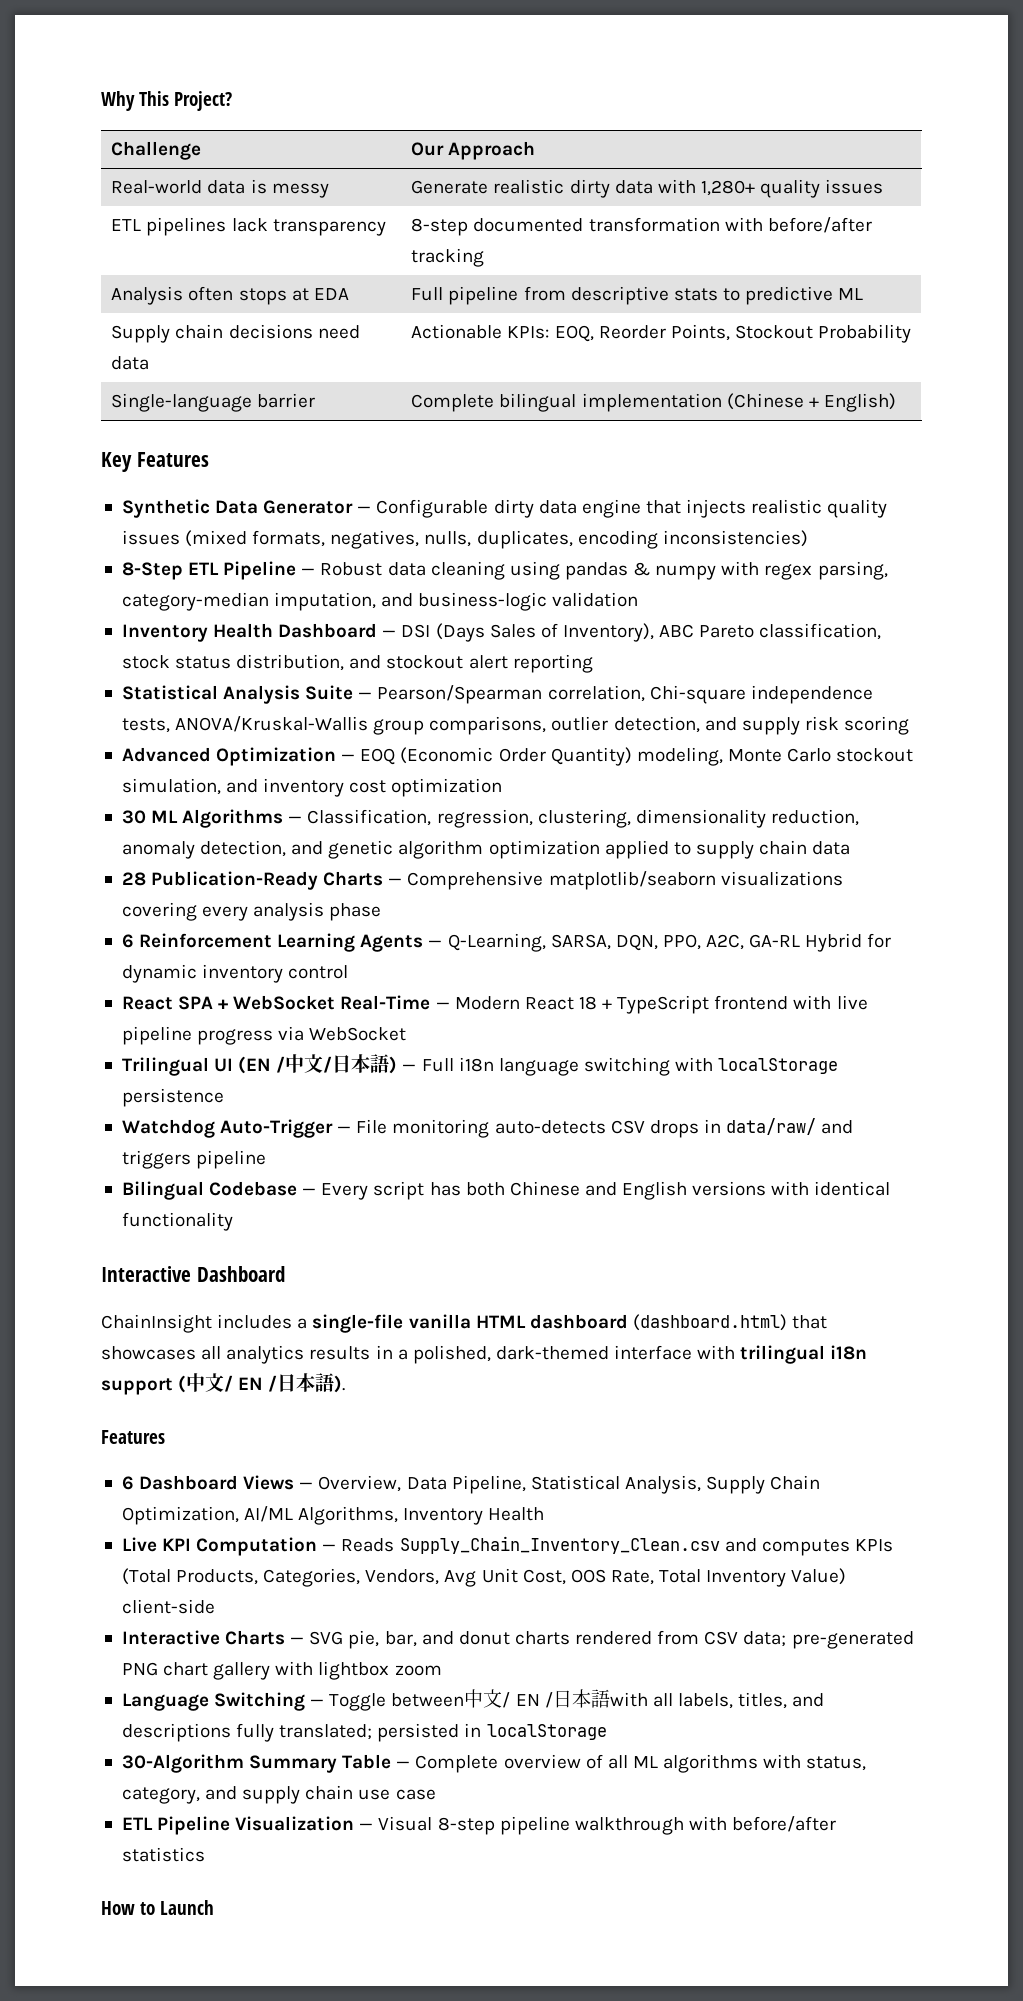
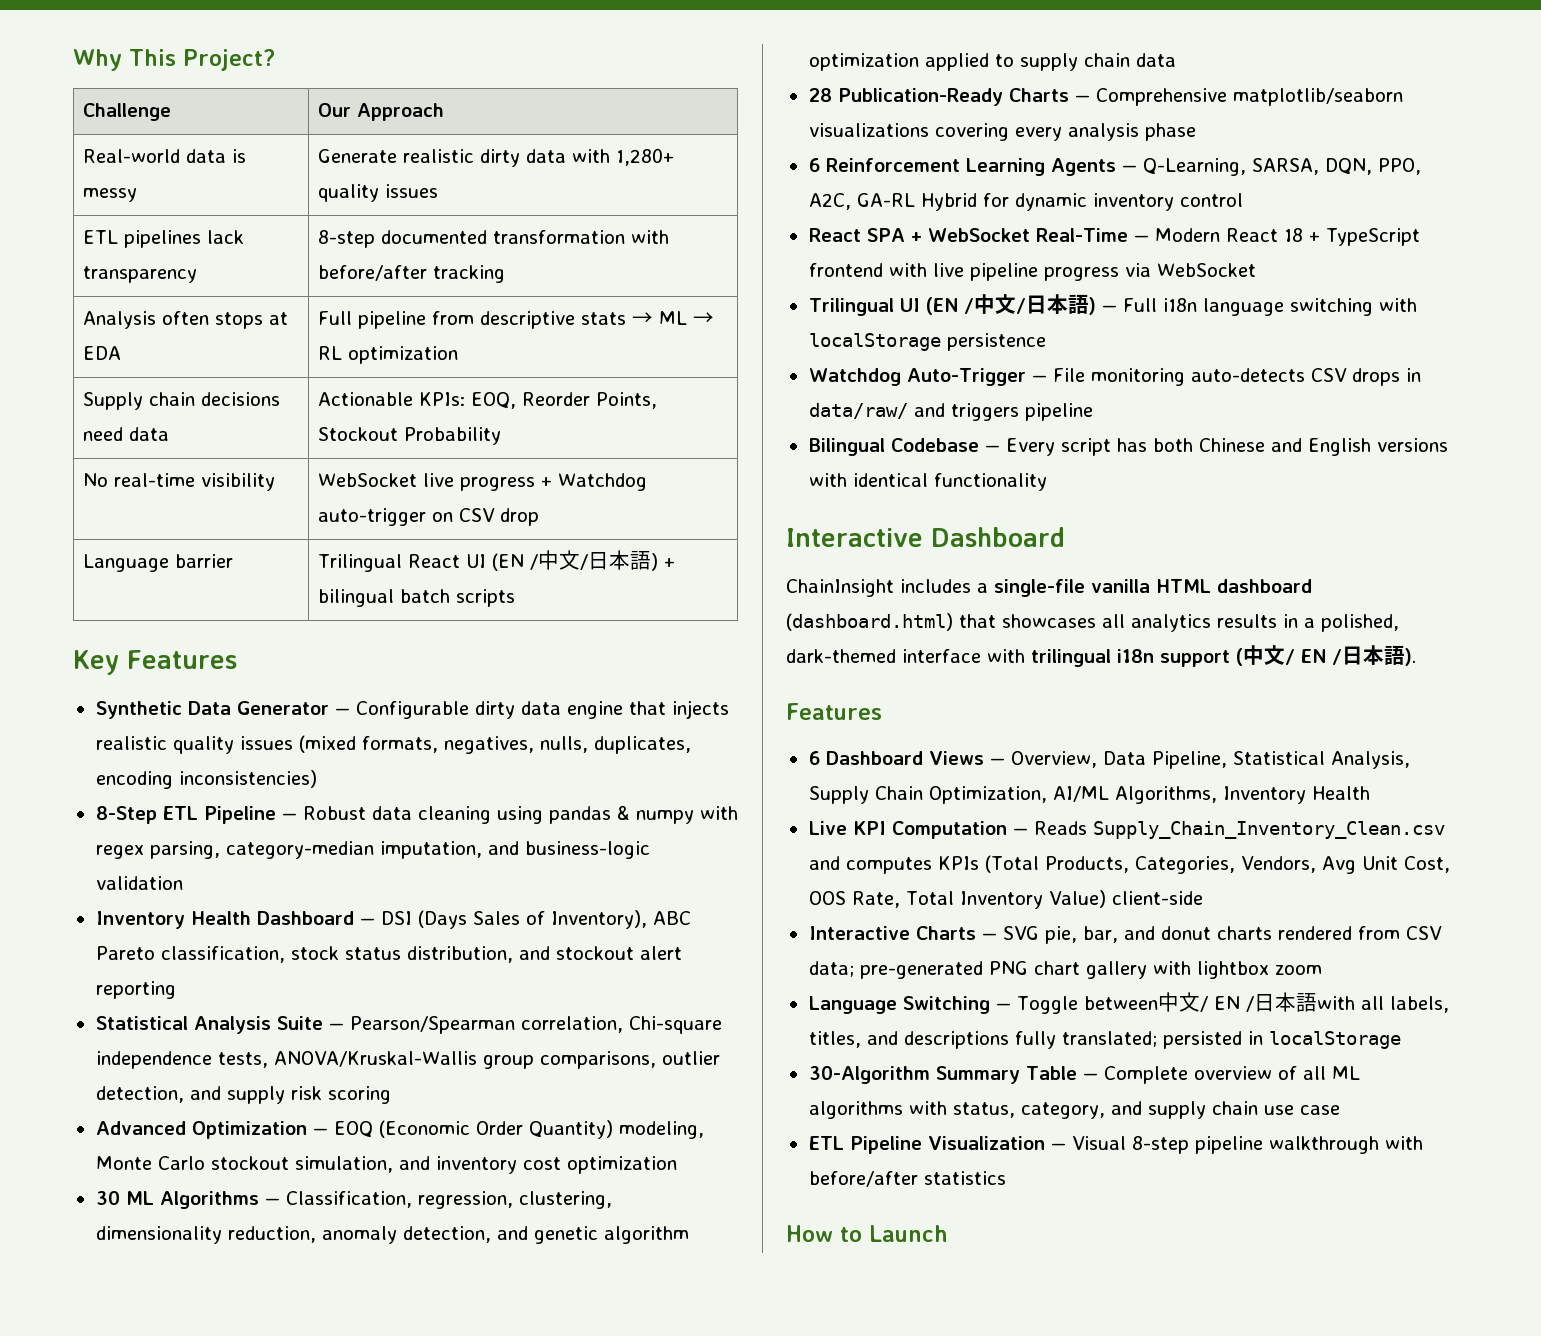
- Analysis often stops at EDA | Full pipeline from descriptive stats to predictive ML
+ Analysis often stops at EDA | Full pipeline from descriptive stats → ML → RL optimization
- Single-language barrier | Complete bilingual implementation (Chinese + English)
+ No real-time visibility | WebSocket live progress + Watchdog auto-trigger on CSV drop
+ Language barrier | Trilingual React UI (EN /中文/日本語) + bilingual batch scripts

